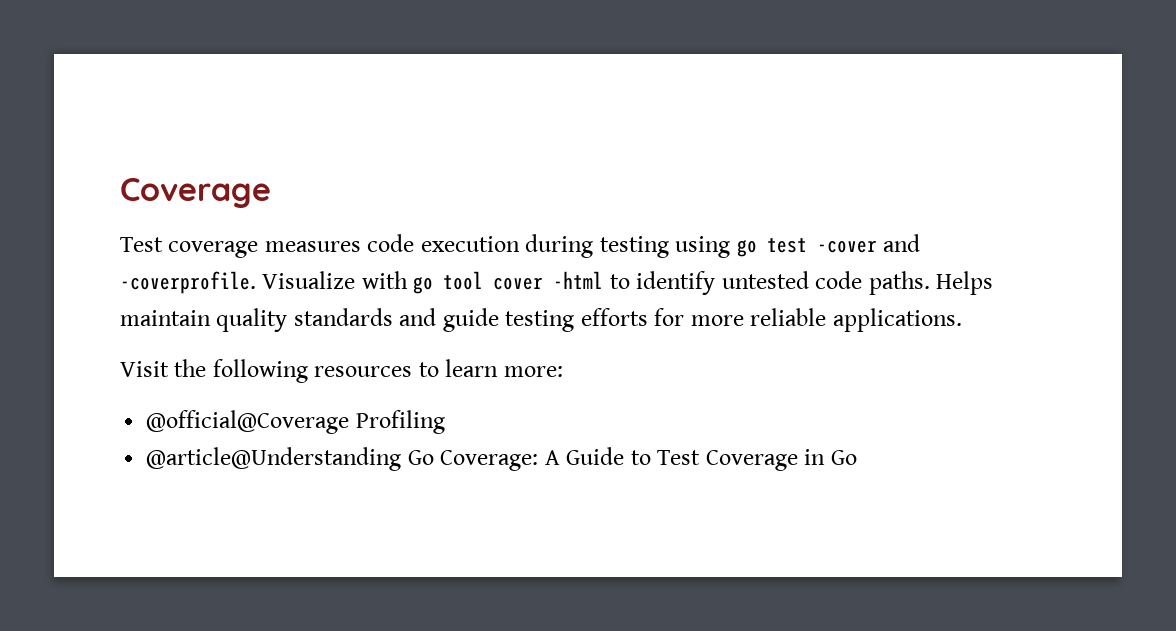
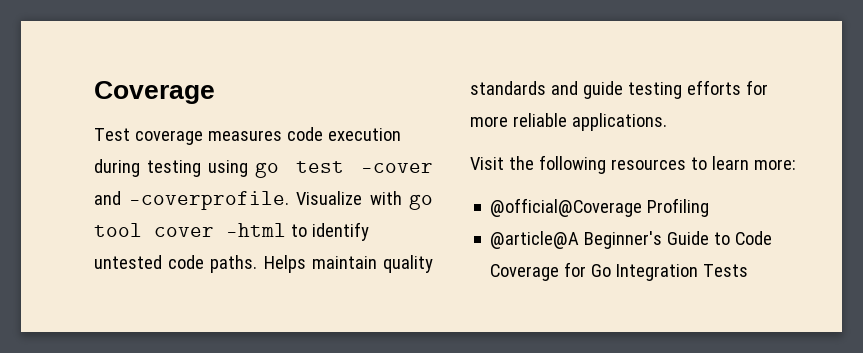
- @article@Understanding Go Coverage: A Guide to Test Coverage in Go
+ @article@A Beginner's Guide to Code Coverage for Go Integration Tests

